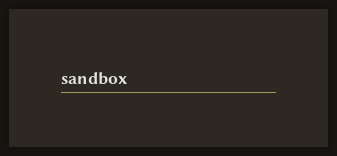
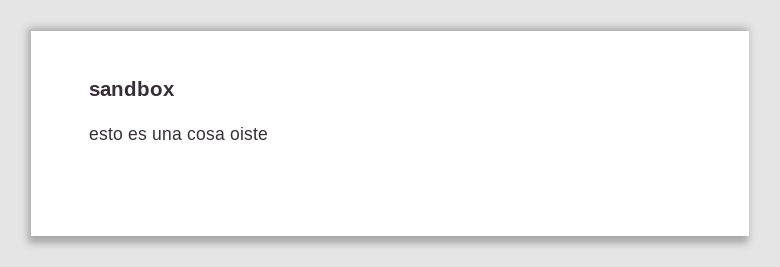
+ esto es una cosa oiste

